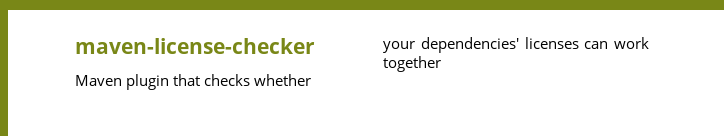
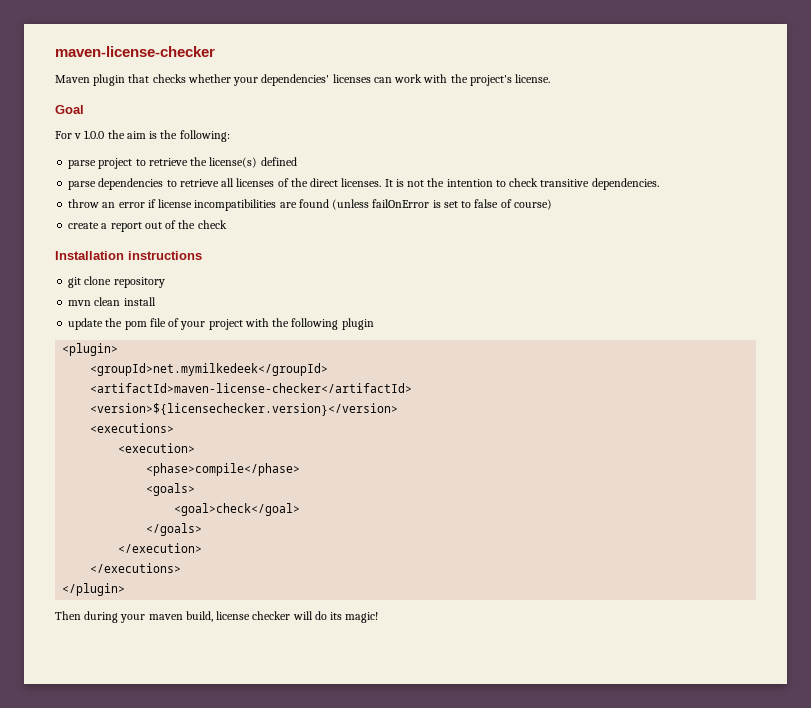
- Maven plugin that checks whether your dependencies' licenses can work together
+ Maven plugin that checks whether your dependencies' licenses can work with the project's license.
+ Goal
+ For v 1.0.0 the aim is the following:
+ parse project to retrieve the license(s) defined
+ parse dependencies to retrieve all licenses of the direct licenses. It is not the intention to check transitive dependencies.
+ throw an error if license incompatibilities are found (unless failOnError is set to false of course)
+ create a report out of the check
+ Installation instructions
+ git clone repository
+ mvn clean install
+ update the pom file of your project with the following plugin
+ <plugin>
+ <groupId>net.mymilkedeek</groupId>
+ <artifactId>maven-license-checker</artifactId>
+ <version>${licensechecker.version}</version>
+ <executions>
+ <execution>
+ <phase>compile</phase>
+ <goals>
+ <goal>check</goal>
+ </goals>
+ </execution>
+ </executions>
+ </plugin>
+ Then during your maven build, license checker will do its magic!

